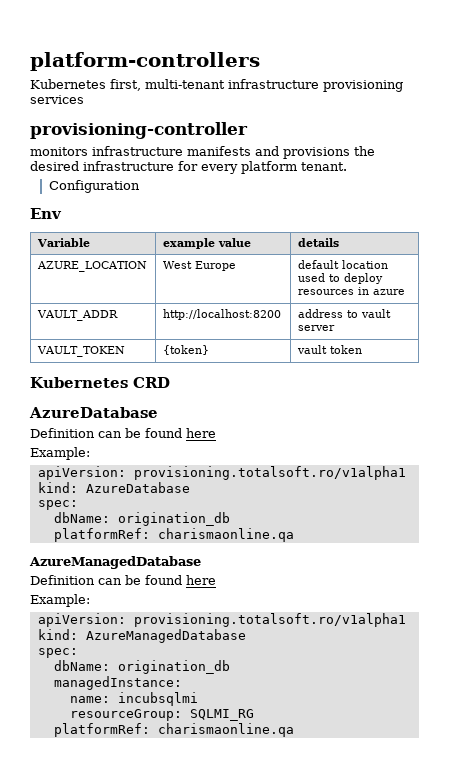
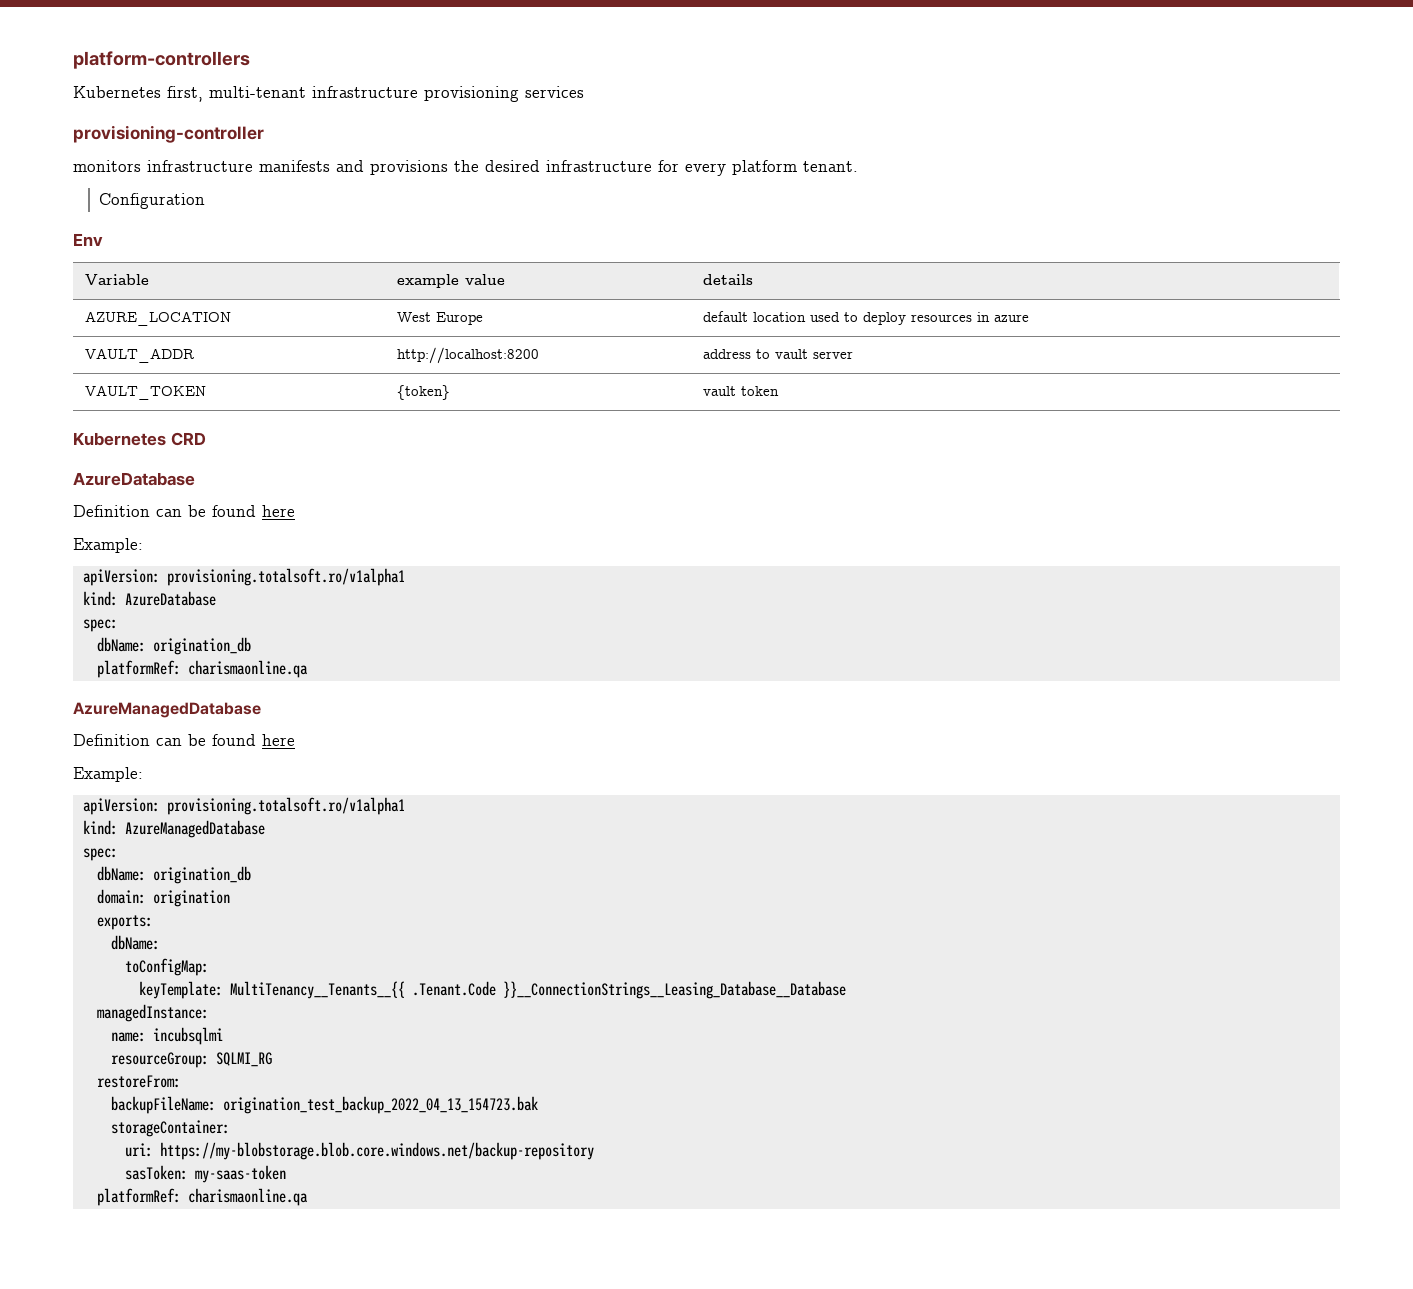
+ domain: origination
+ exports:
+ dbName:
+ toConfigMap:
+ keyTemplate: MultiTenancy__Tenants__{{ .Tenant.Code }}__ConnectionStrings__Leasing_Database__Database
+ restoreFrom:
+ backupFileName: origination_test_backup_2022_04_13_154723.bak
+ storageContainer:
+ uri: https://my-blobstorage.blob.core.windows.net/backup-repository
+ sasToken: my-saas-token

